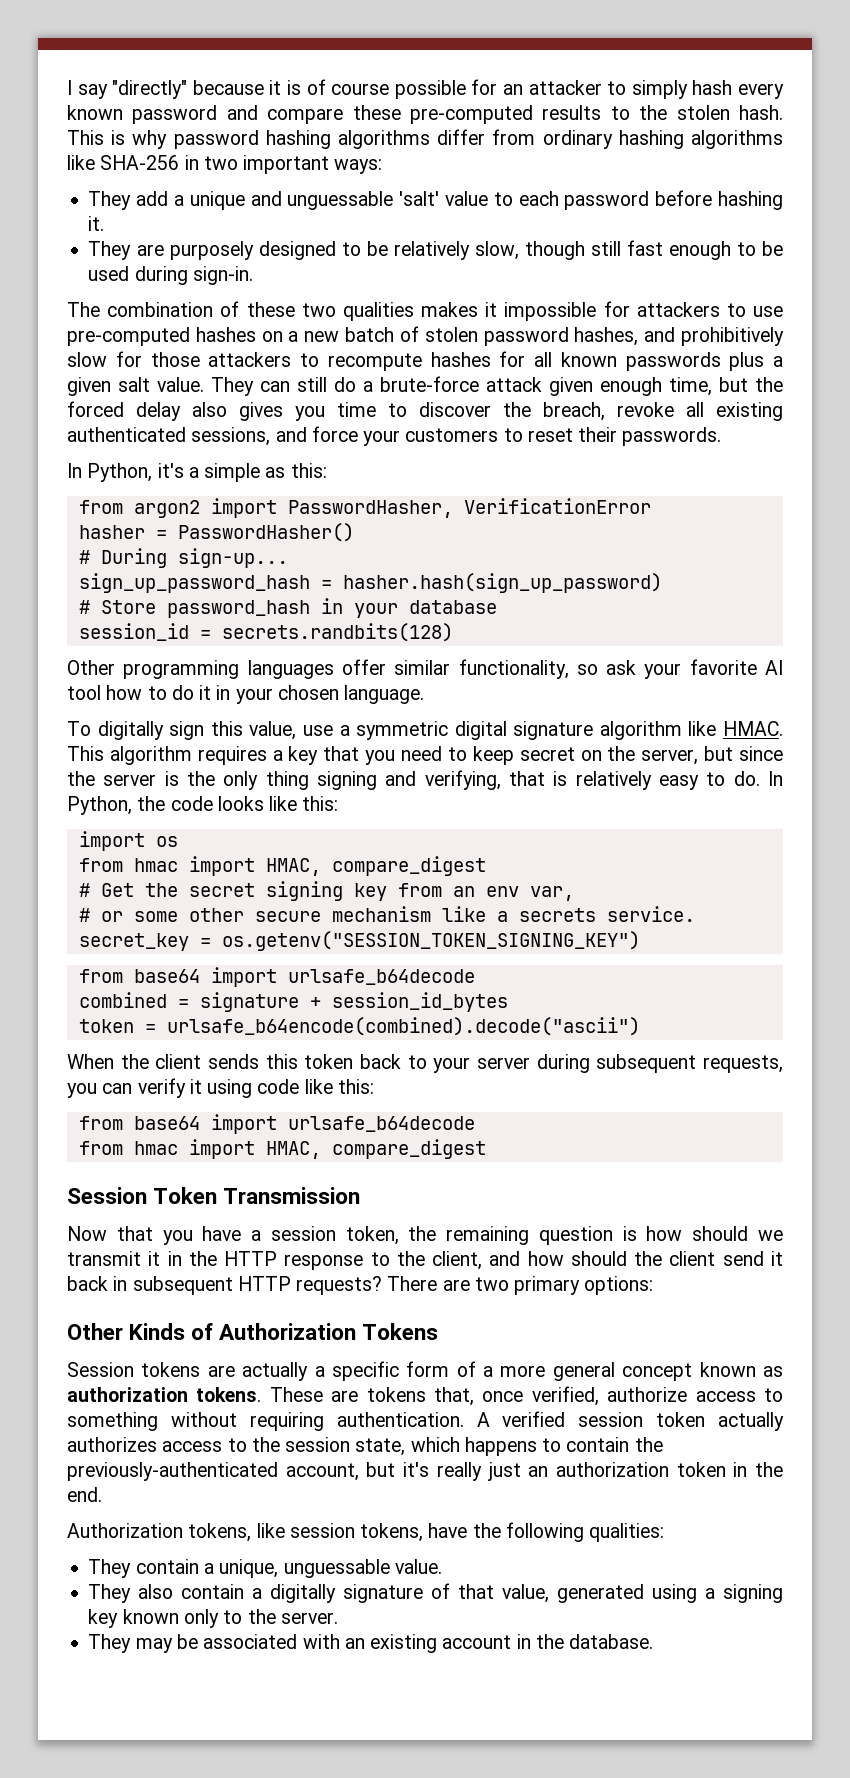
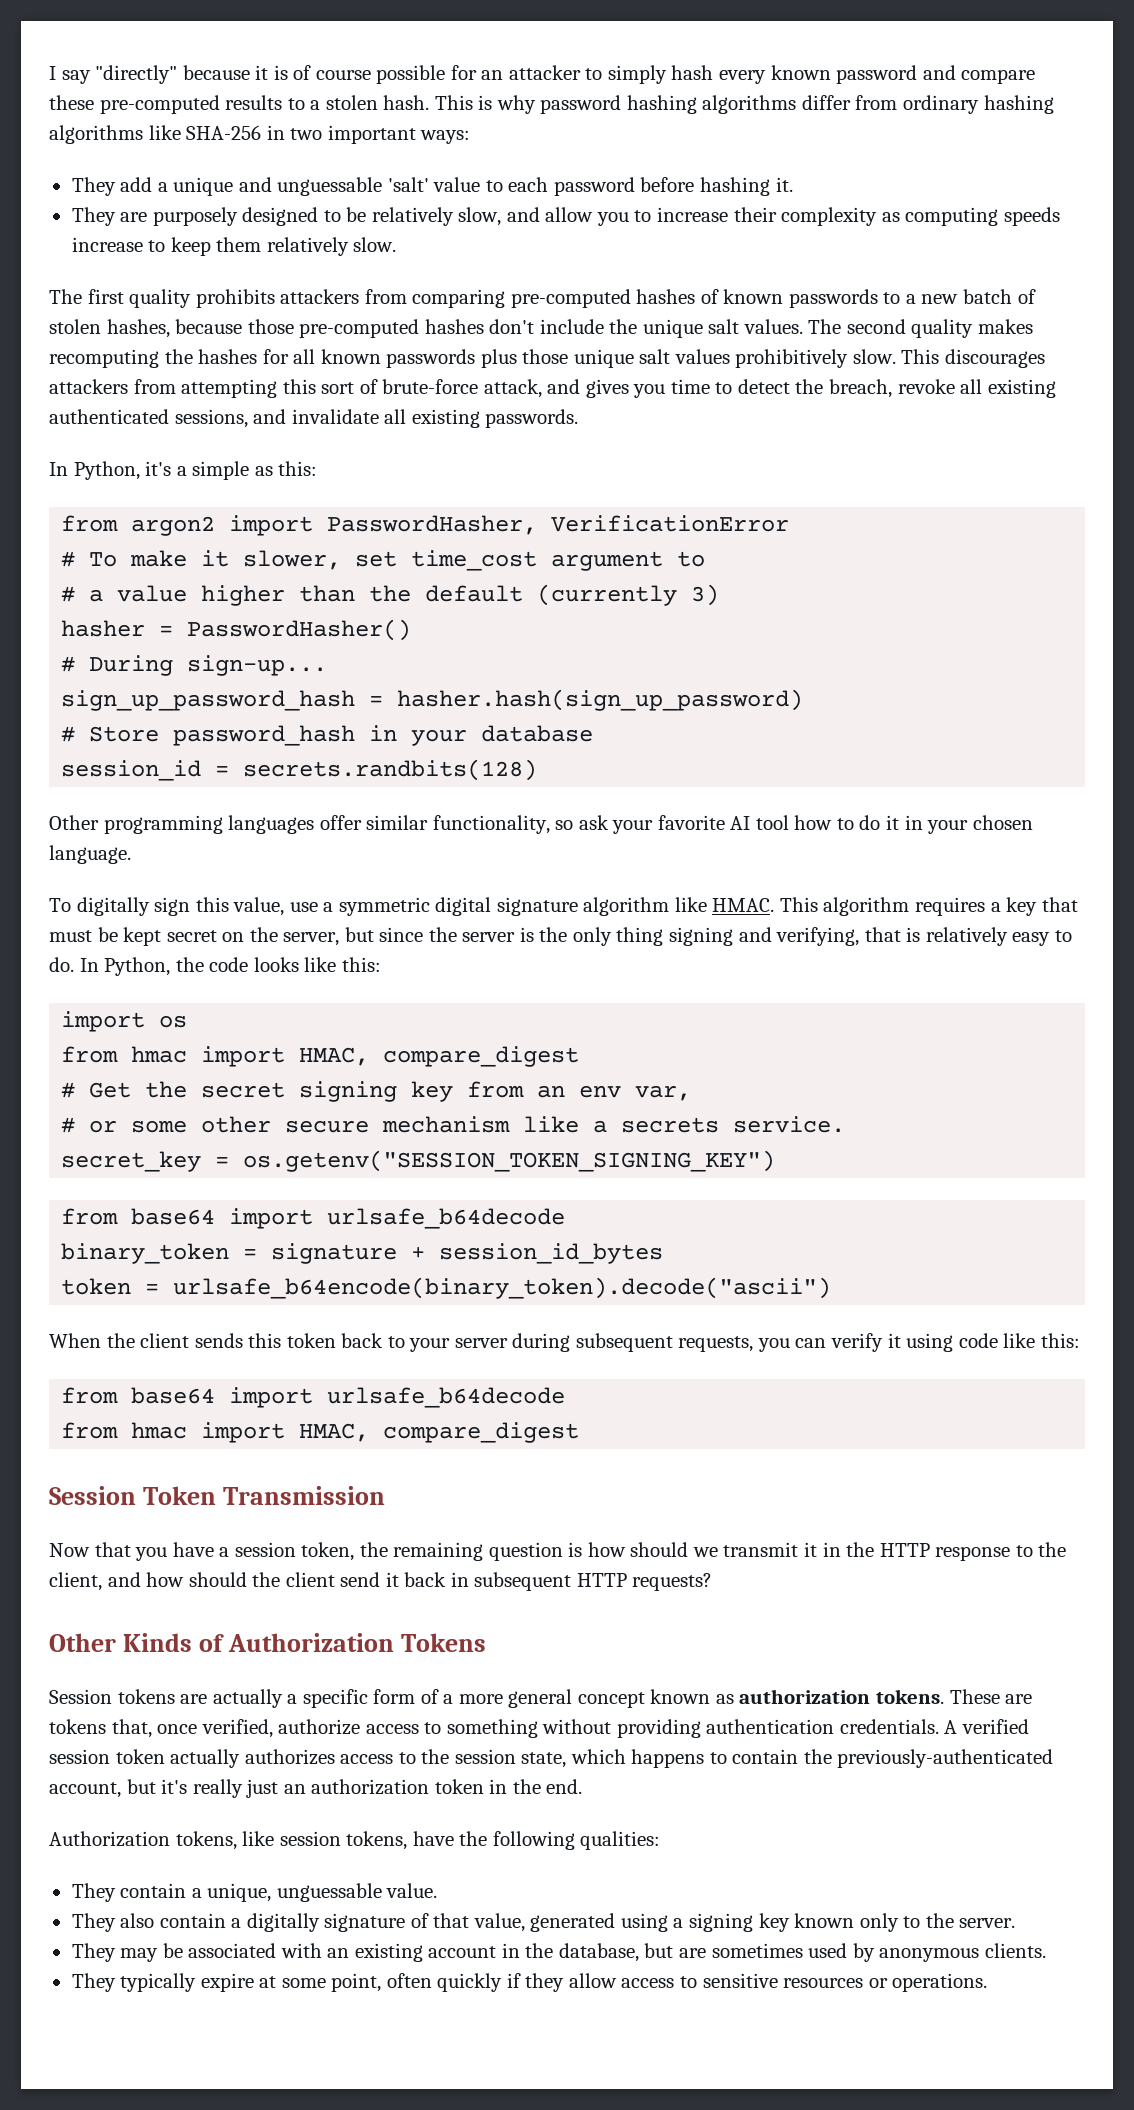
- I say "directly" because it is of course possible for an attacker to simply hash every known password and compare these pre-computed results to the stolen hash.
+ I say "directly" because it is of course possible for an attacker to simply hash every known password and compare these pre-computed results to a stolen hash.
- They are purposely designed to be relatively slow, though still fast enough to be used during sign-in.
- The combination of these two qualities makes it impossible for attackers to use pre-computed hashes on a new batch of stolen password hashes, and prohibitively slow for those attackers to recompute hashes for all known passwords plus a given salt value. They can still do a brute-force attack given enough time, but the forced delay also gives you time to discover the breach, revoke all existing authenticated sessions, and force your customers to reset their passwords.
+ They are purposely designed to be relatively slow, and allow you to increase their complexity as computing speeds increase to keep them relatively slow.
+ The first quality prohibits attackers from comparing pre-computed hashes of known passwords to a new batch of stolen hashes, because those pre-computed hashes don't include the unique salt values. The second quality makes recomputing the hashes for all known passwords plus those unique salt values prohibitively slow. This discourages attackers from attempting this sort of brute-force attack, and gives you time to detect the breach, revoke all existing authenticated sessions, and invalidate all existing passwords.
+ # To make it slower, set time_cost argument to
+ # a value higher than the default (currently 3)
- This algorithm requires a key that you need to keep secret on the server, but since the server is the only thing signing and verifying, that is relatively easy to do.
+ This algorithm requires a key that must be kept secret on the server, but since the server is the only thing signing and verifying, that is relatively easy to do.
- combined = signature + session_id_bytes
+ binary_token = signature + session_id_bytes
- token = urlsafe_b64encode(combined).decode("ascii")
+ token = urlsafe_b64encode(binary_token).decode("ascii")
- There are two primary options:
- These are tokens that, once verified, authorize access to something without requiring authentication.
+ These are tokens that, once verified, authorize access to something without providing authentication credentials.
- They may be associated with an existing account in the database.
+ They may be associated with an existing account in the database, but are sometimes used by anonymous clients.
+ They typically expire at some point, often quickly if they allow access to sensitive resources or operations.

